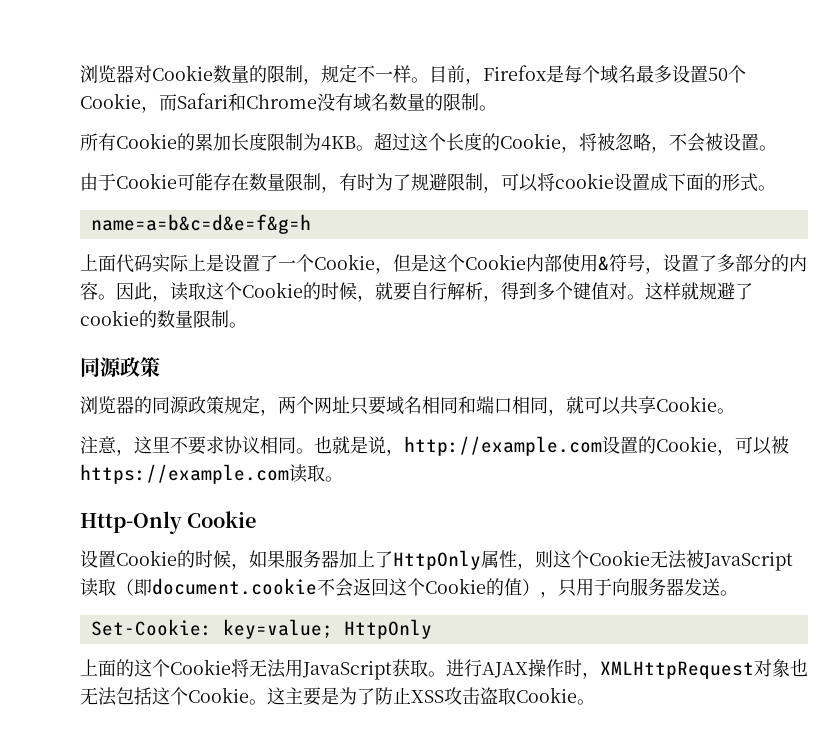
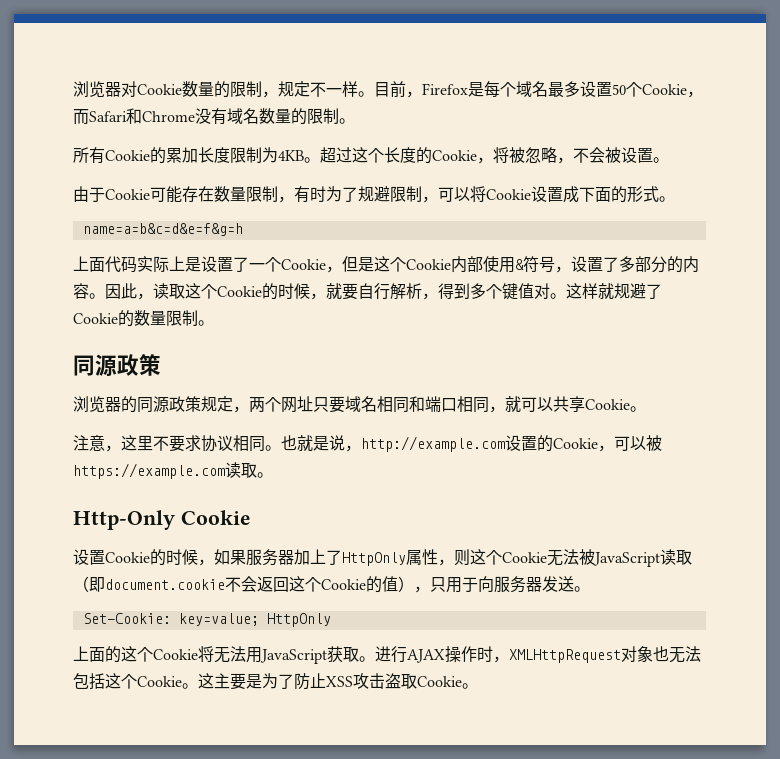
- 由于Cookie可能存在数量限制，有时为了规避限制，可以将cookie设置成下面的形式。
+ 由于Cookie可能存在数量限制，有时为了规避限制，可以将Cookie设置成下面的形式。
- 这样就规避了cookie的数量限制。
+ 这样就规避了Cookie的数量限制。

